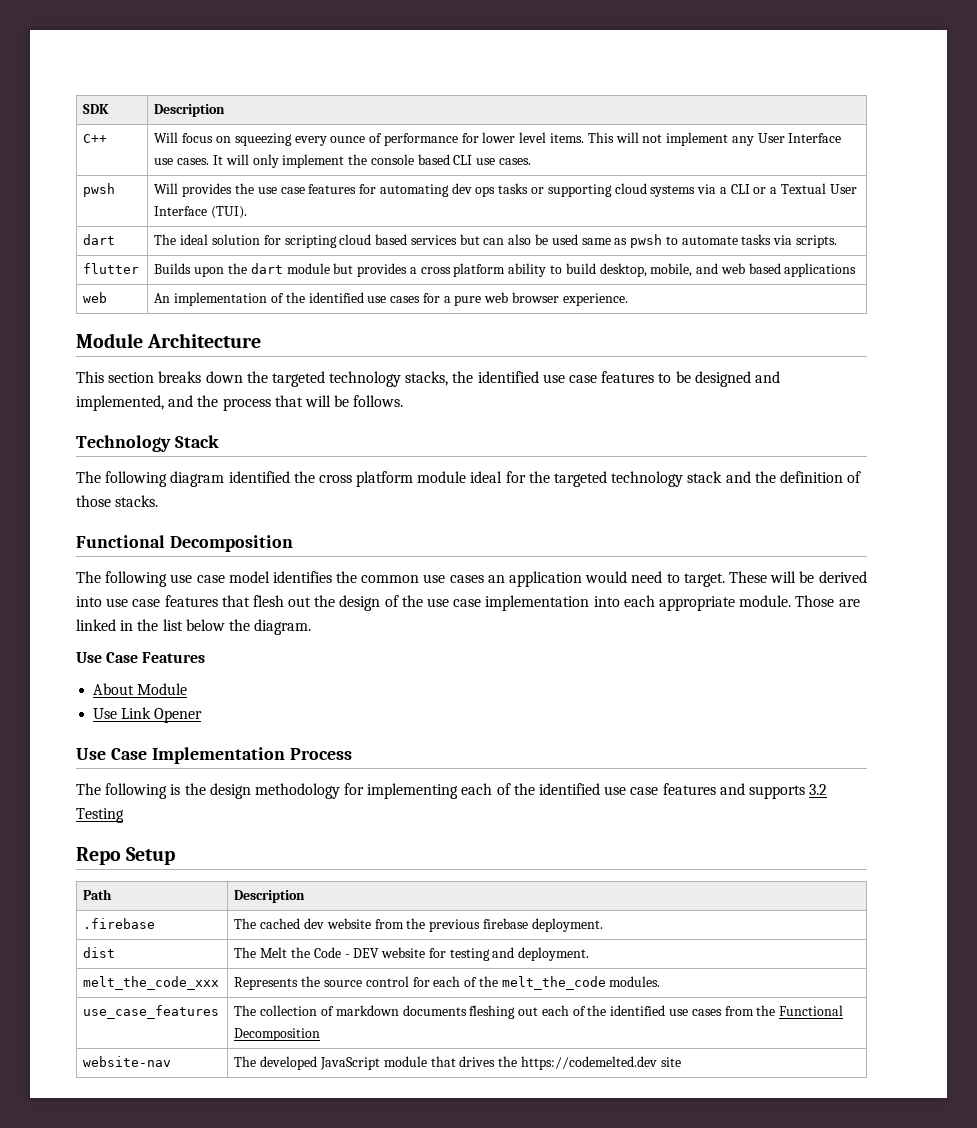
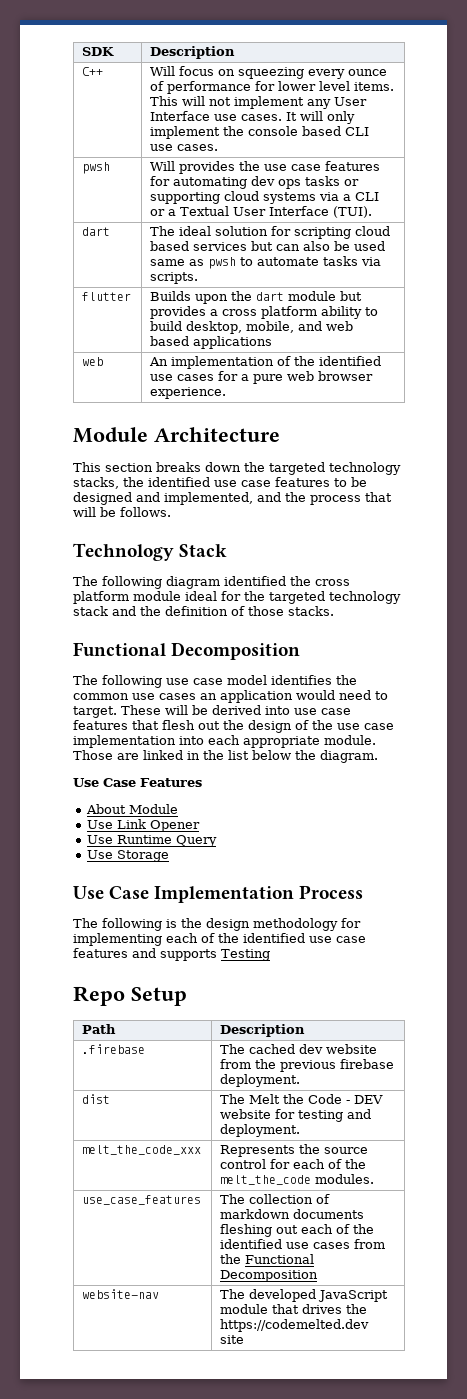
+ Use Runtime Query
+ Use Storage
- The following is the design methodology for implementing each of the identified use case features and supports 3.2 Testing
+ The following is the design methodology for implementing each of the identified use case features and supports Testing

